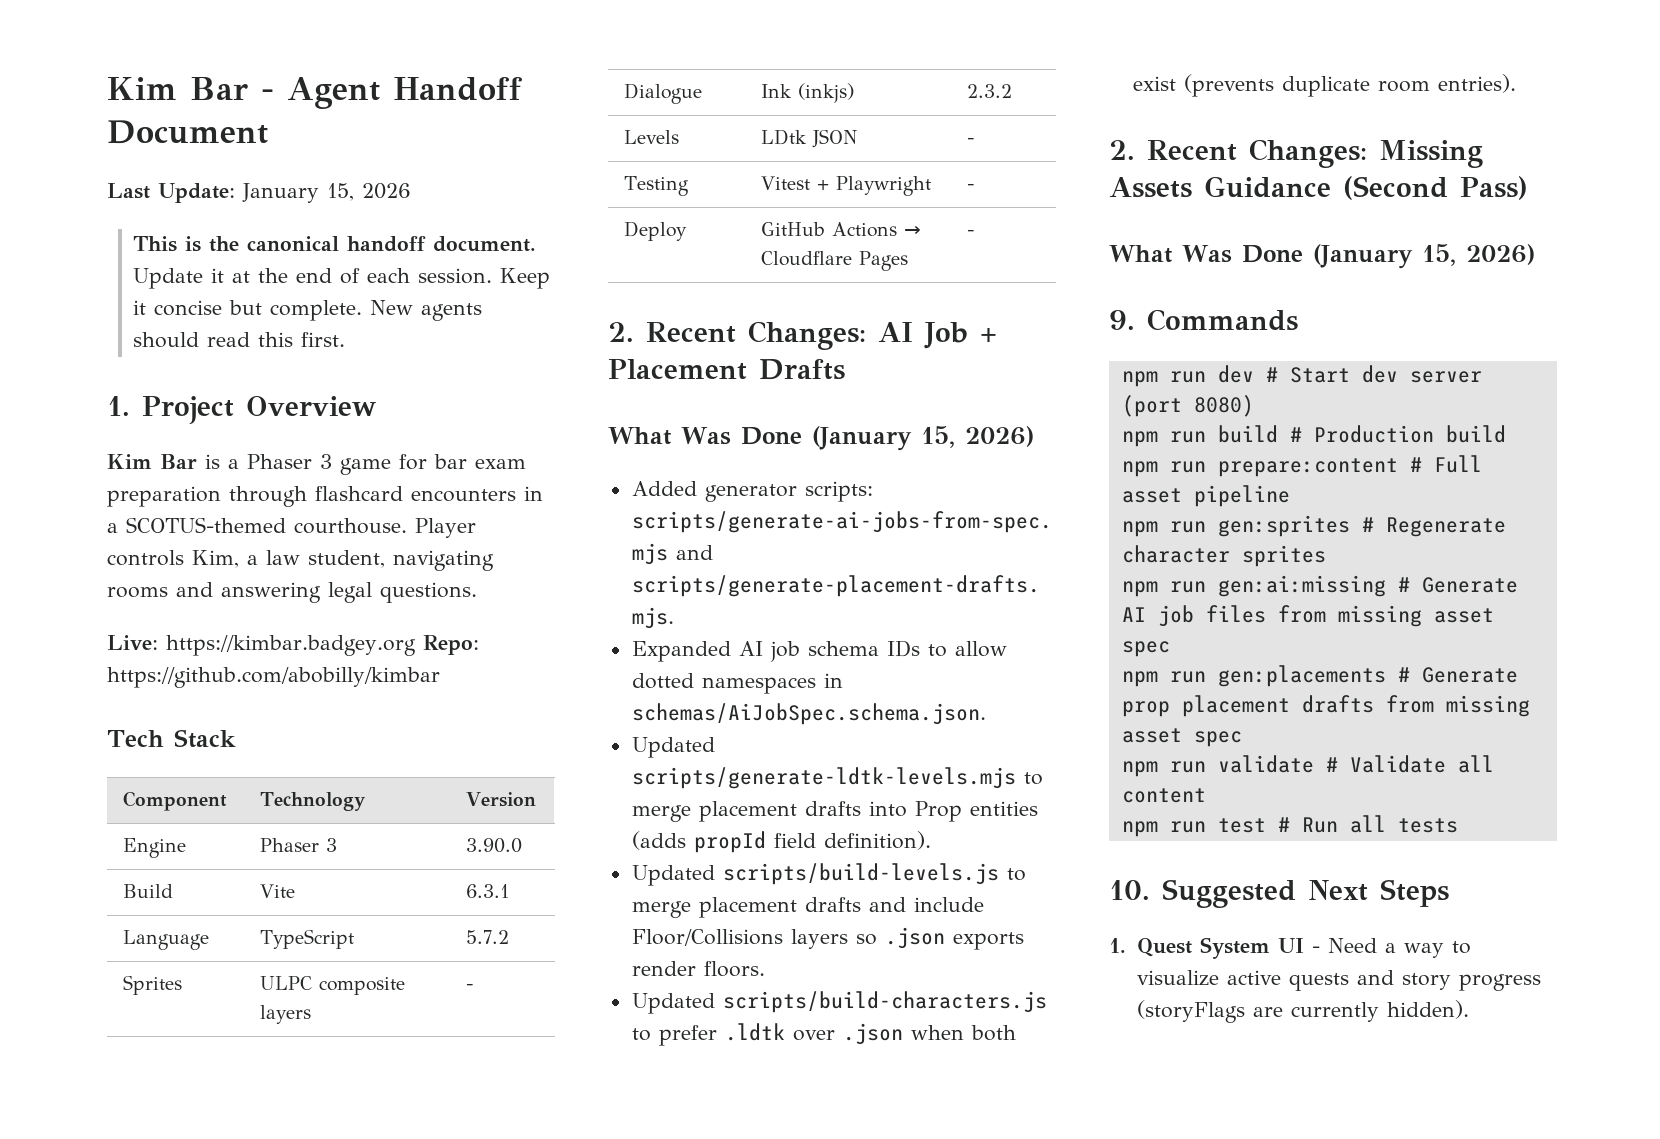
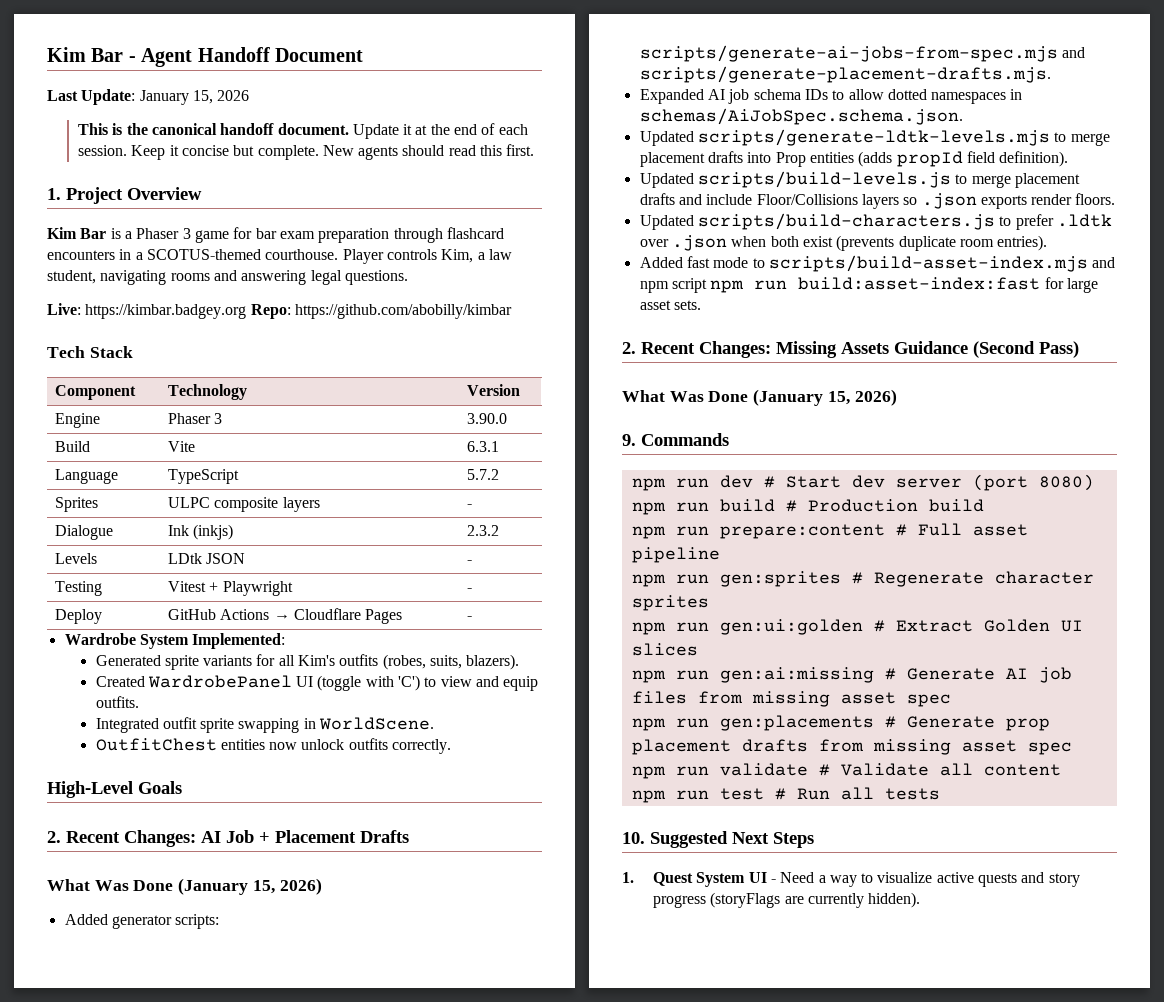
+ Wardrobe System Implemented:
+ Generated sprite variants for all Kim's outfits (robes, suits, blazers).
+ Created WardrobePanel UI (toggle with 'C') to view and equip outfits.
+ Integrated outfit sprite swapping in WorldScene.
+ OutfitChest entities now unlock outfits correctly.
+ High-Level Goals
+ Added fast mode to scripts/build-asset-index.mjs and npm script npm run build:asset-index:fast for large asset sets.
+ npm run gen:ui:golden # Extract Golden UI slices

